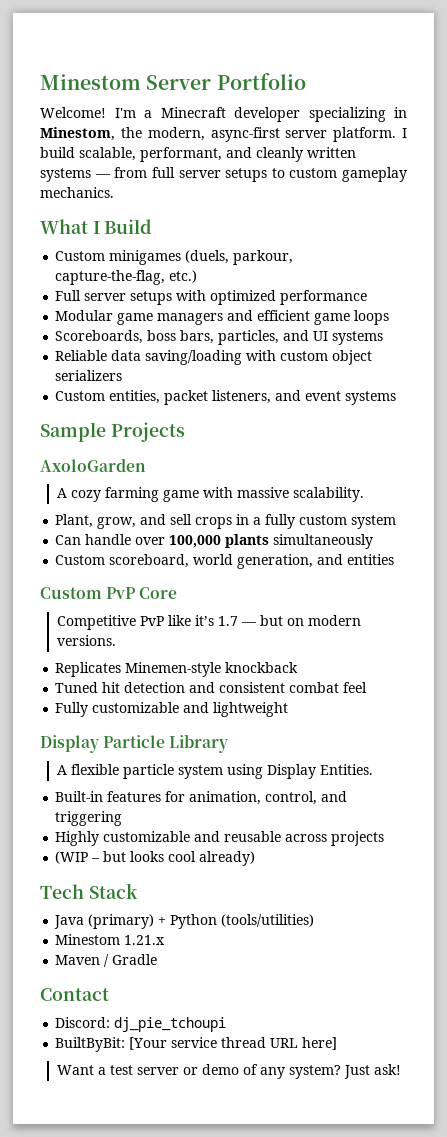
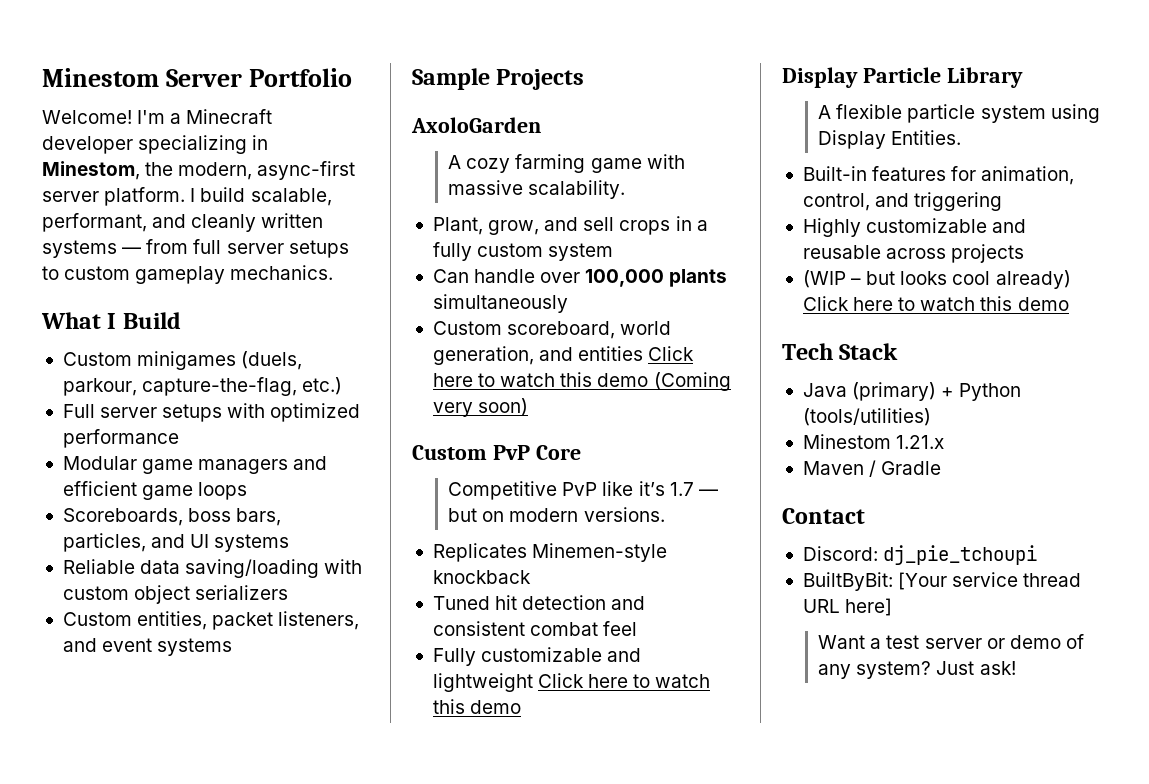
- Custom scoreboard, world generation, and entities
+ Custom scoreboard, world generation, and entities Click here to watch this demo (Coming very soon)
- Fully customizable and lightweight
+ Fully customizable and lightweight Click here to watch this demo
- (WIP – but looks cool already)
+ (WIP – but looks cool already) Click here to watch this demo

